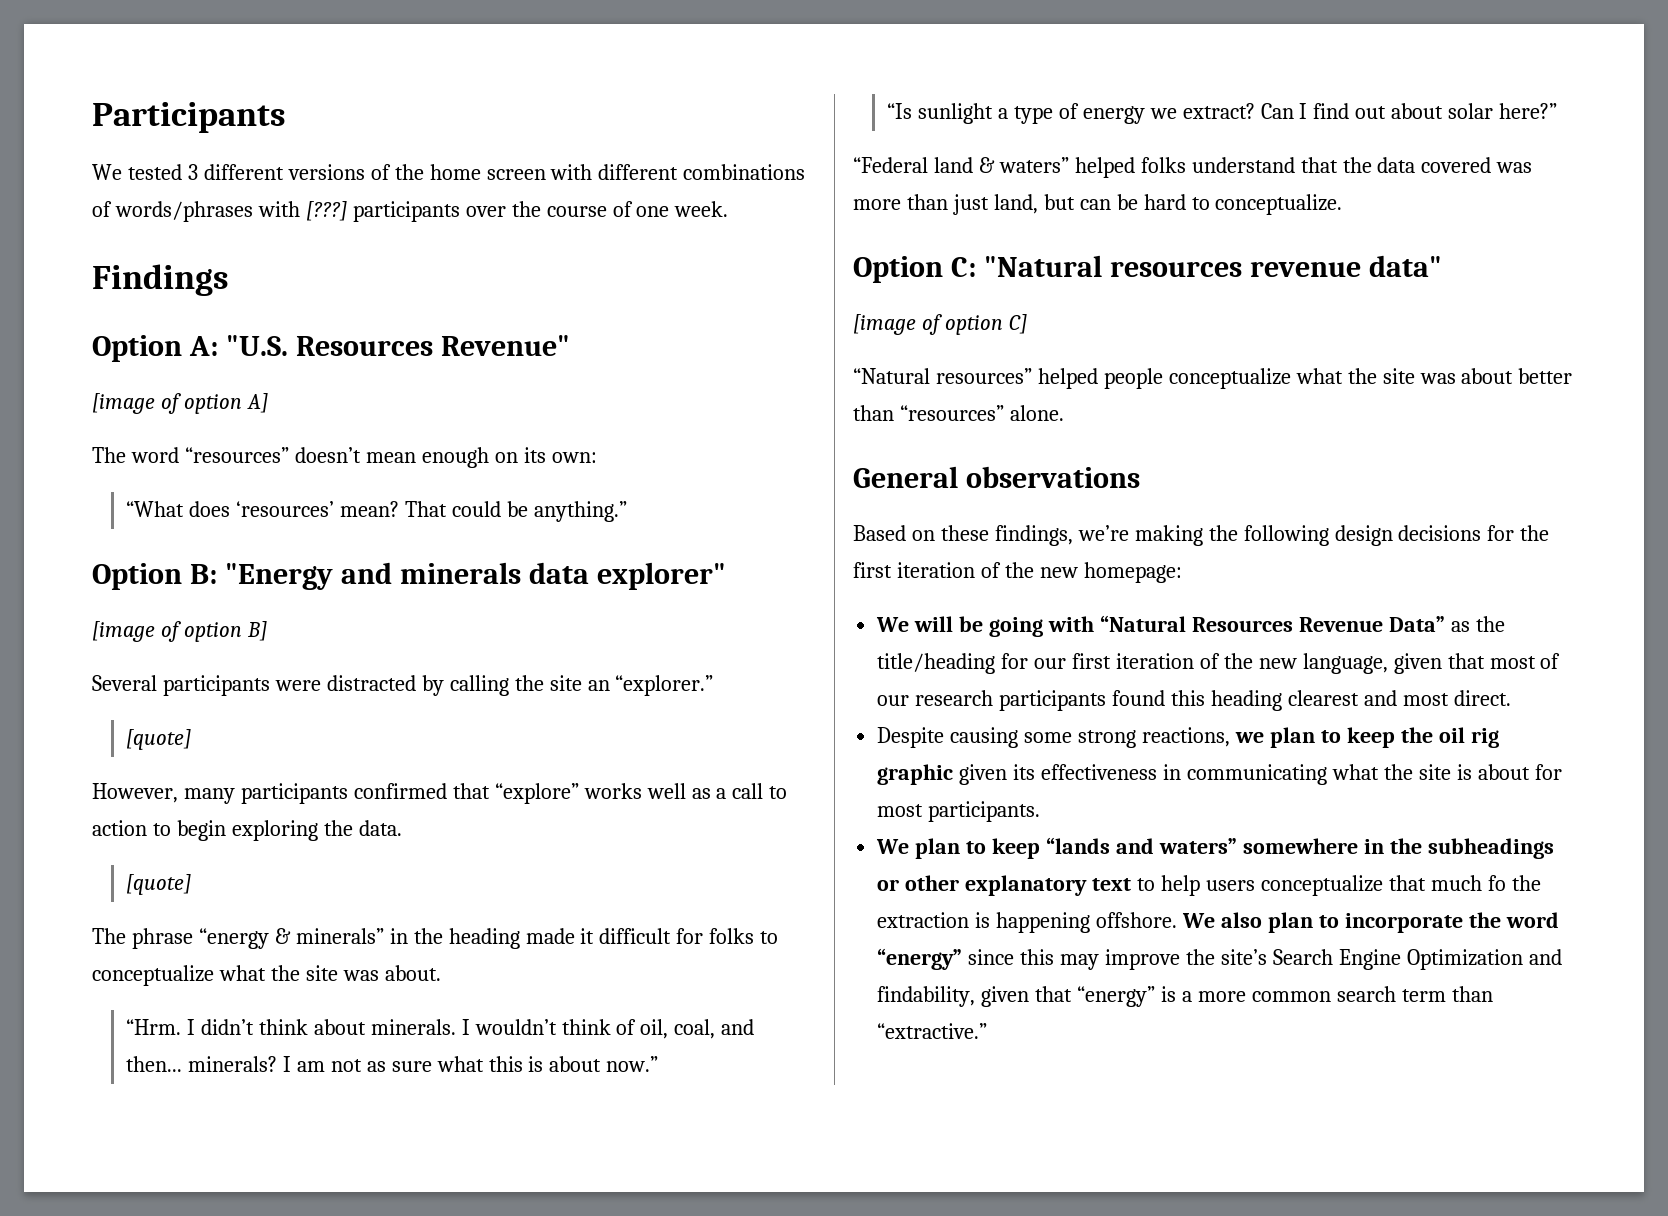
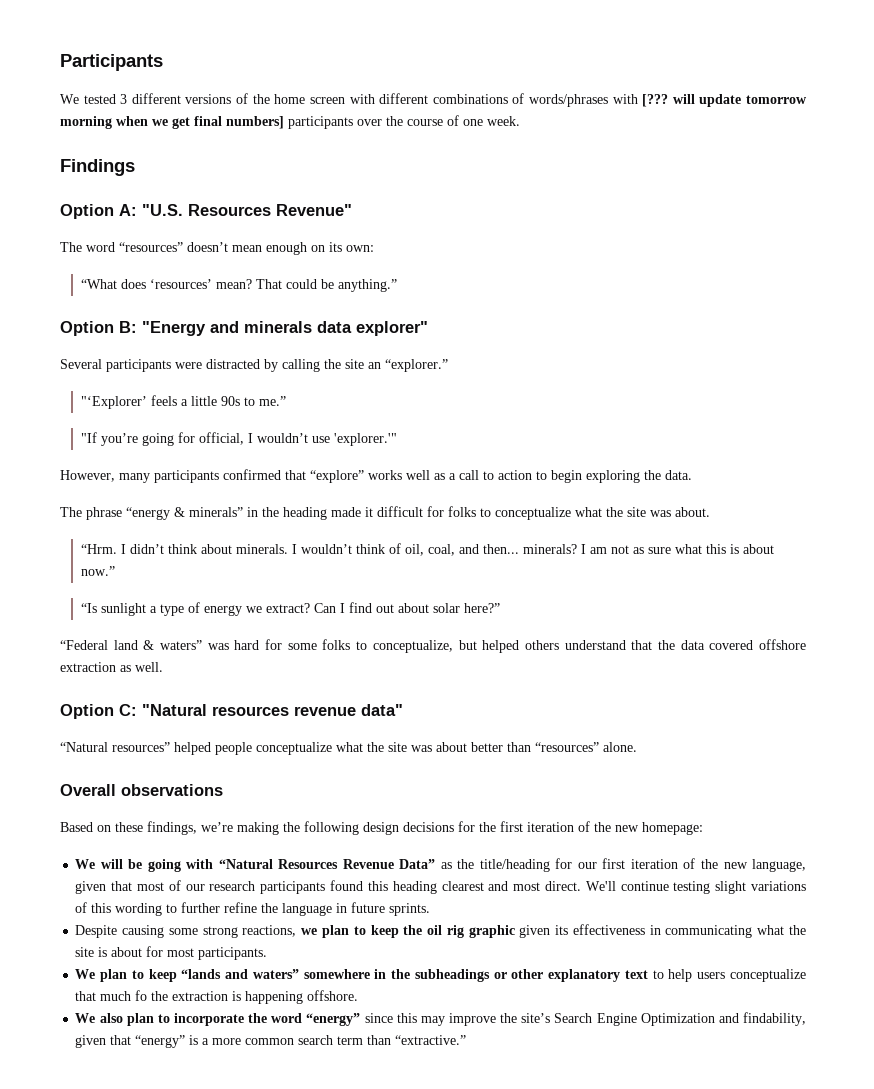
- We tested 3 different versions of the home screen with different combinations of words/phrases with [???] participants over the course of one week.
+ We tested 3 different versions of the home screen with different combinations of words/phrases with [??? will update tomorrow morning when we get final numbers] participants over the course of one week.
- [image of option A]
- [image of option B]
  Several participants were distracted by calling the site an “explorer.”
- [quote]
+ "‘Explorer’ feels a little 90s to me.”
+ "If you’re going for official, I wouldn’t use 'explorer.'"
  However, many participants confirmed that “explore” works well as a call to action to begin exploring the data.
- [quote]
- “Federal land & waters” helped folks understand that the data covered was more than just land, but can be hard to conceptualize.
+ “Federal land & waters” was hard for some folks to conceptualize, but helped others understand that the data covered offshore extraction as well.
- [image of option C]
- General observations
+ Overall observations
+ We'll continue testing slight variations of this wording to further refine the language in future sprints.
- We plan to keep “lands and waters” somewhere in the subheadings or other explanatory text to help users conceptualize that much fo the extraction is happening offshore. We also plan to incorporate the word “energy” since this may improve the site’s Search Engine Optimization and findability, given that “energy” is a more common search term than “extractive.”
+ We plan to keep “lands and waters” somewhere in the subheadings or other explanatory text to help users conceptualize that much fo the extraction is happening offshore.
+ We also plan to incorporate the word “energy” since this may improve the site’s Search Engine Optimization and findability, given that “energy” is a more common search term than “extractive.”

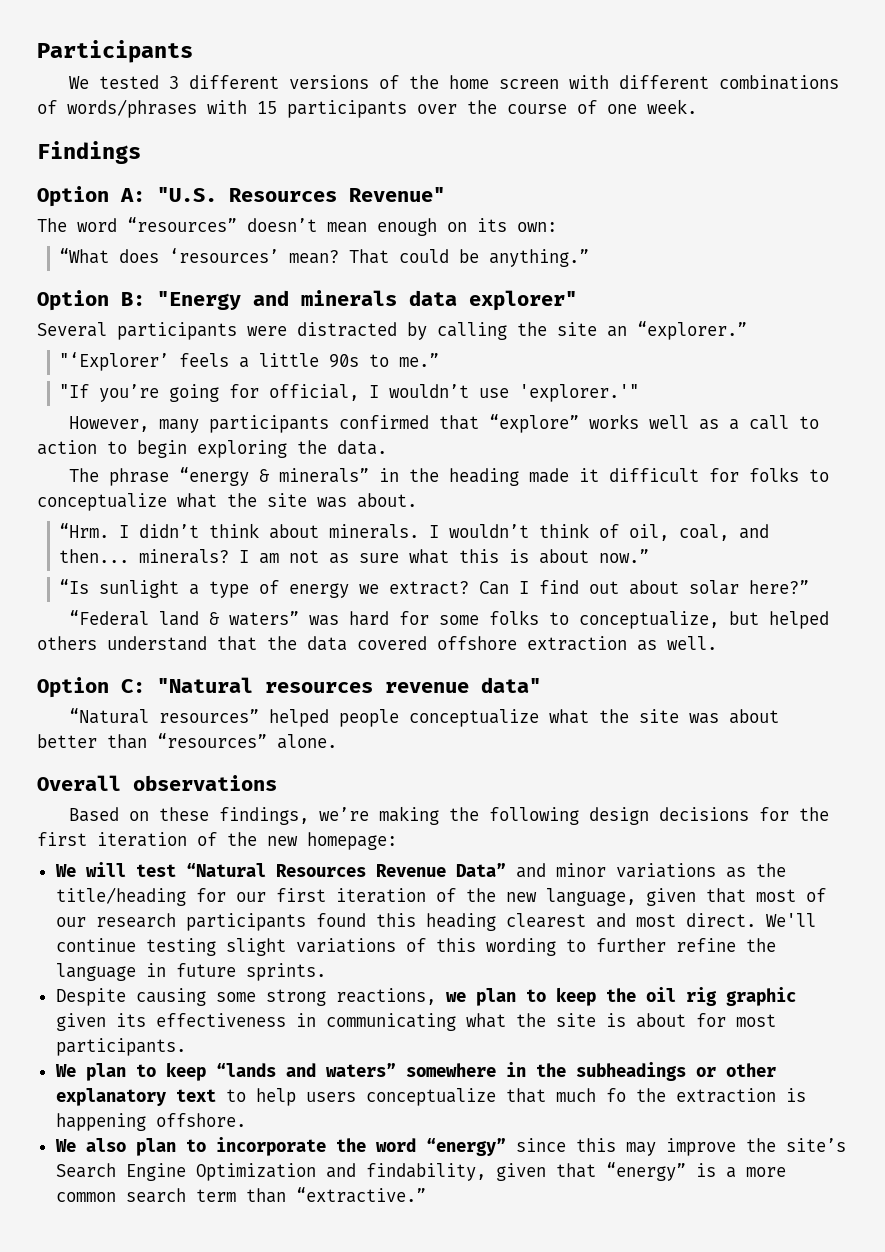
- We tested 3 different versions of the home screen with different combinations of words/phrases with [??? will update tomorrow morning when we get final numbers] participants over the course of one week.
+ We tested 3 different versions of the home screen with different combinations of words/phrases with 15 participants over the course of one week.
- We will be going with “Natural Resources Revenue Data” as the title/heading for our first iteration of the new language, given that most of our research participants found this heading clearest and most direct.
+ We will test “Natural Resources Revenue Data” and minor variations as the title/heading for our first iteration of the new language, given that most of our research participants found this heading clearest and most direct.

